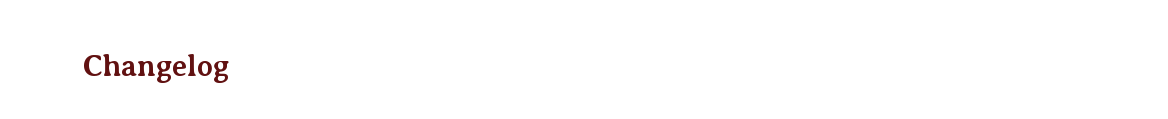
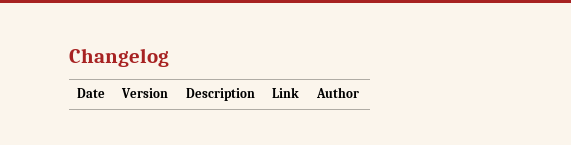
+ Date | Version | Description | Link | Author

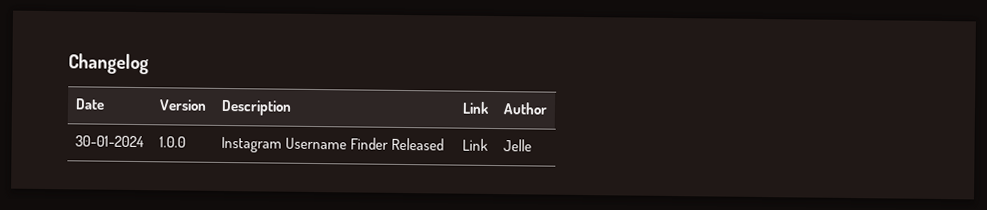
+ 30-01-2024 | 1.0.0 | Instagram Username Finder Released | Link | Jelle

